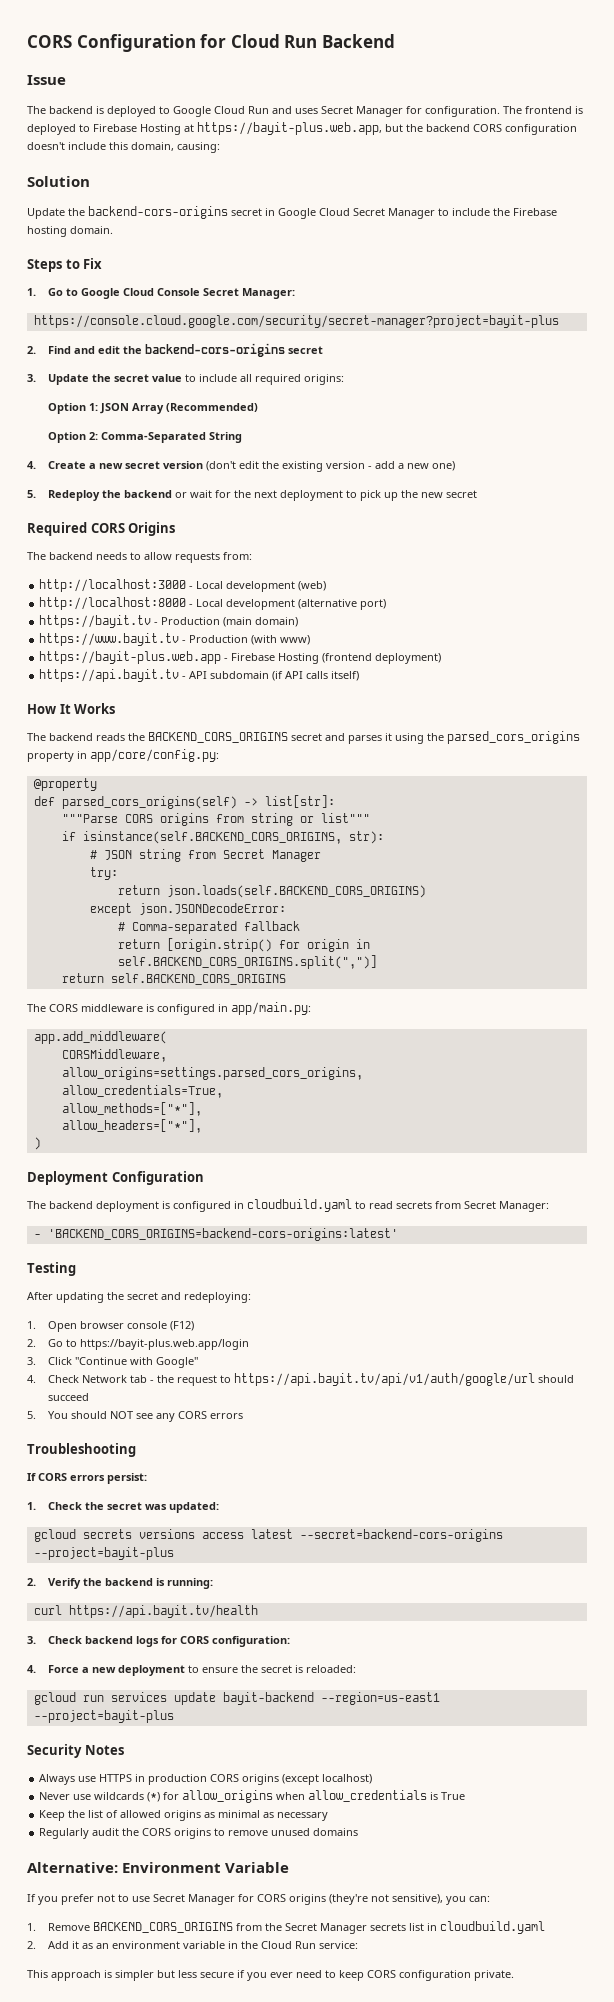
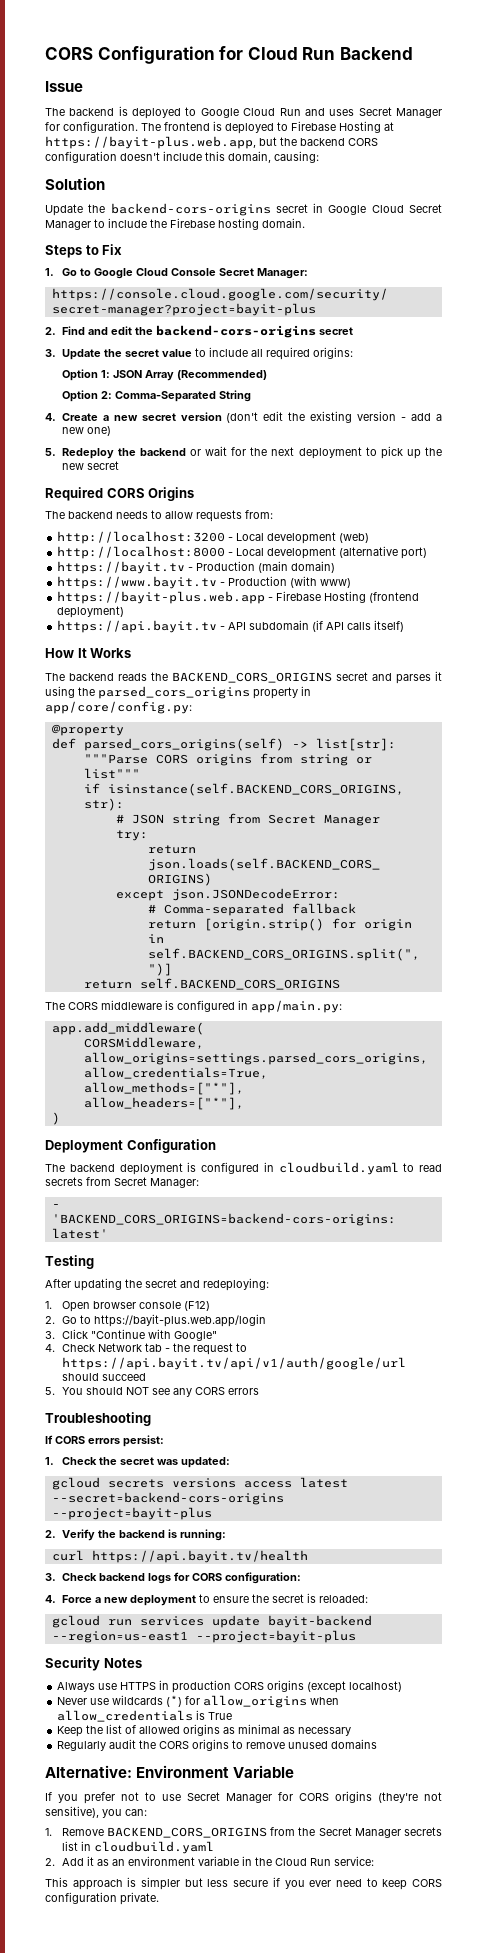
- http://localhost:3000 - Local development (web)
+ http://localhost:3200 - Local development (web)

